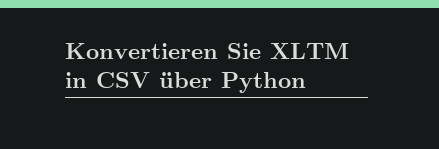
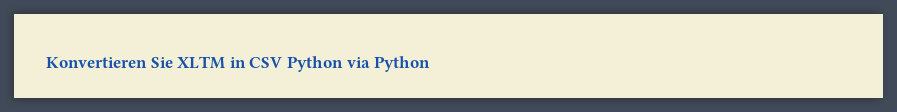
- Konvertieren Sie XLTM in CSV über Python
+ Konvertieren Sie XLTM in CSV Python via Python

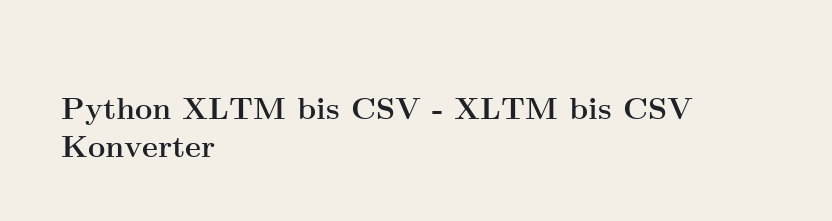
- Konvertieren Sie XLTM in CSV Python via Python
+ Python XLTM bis CSV - XLTM bis CSV Konverter

